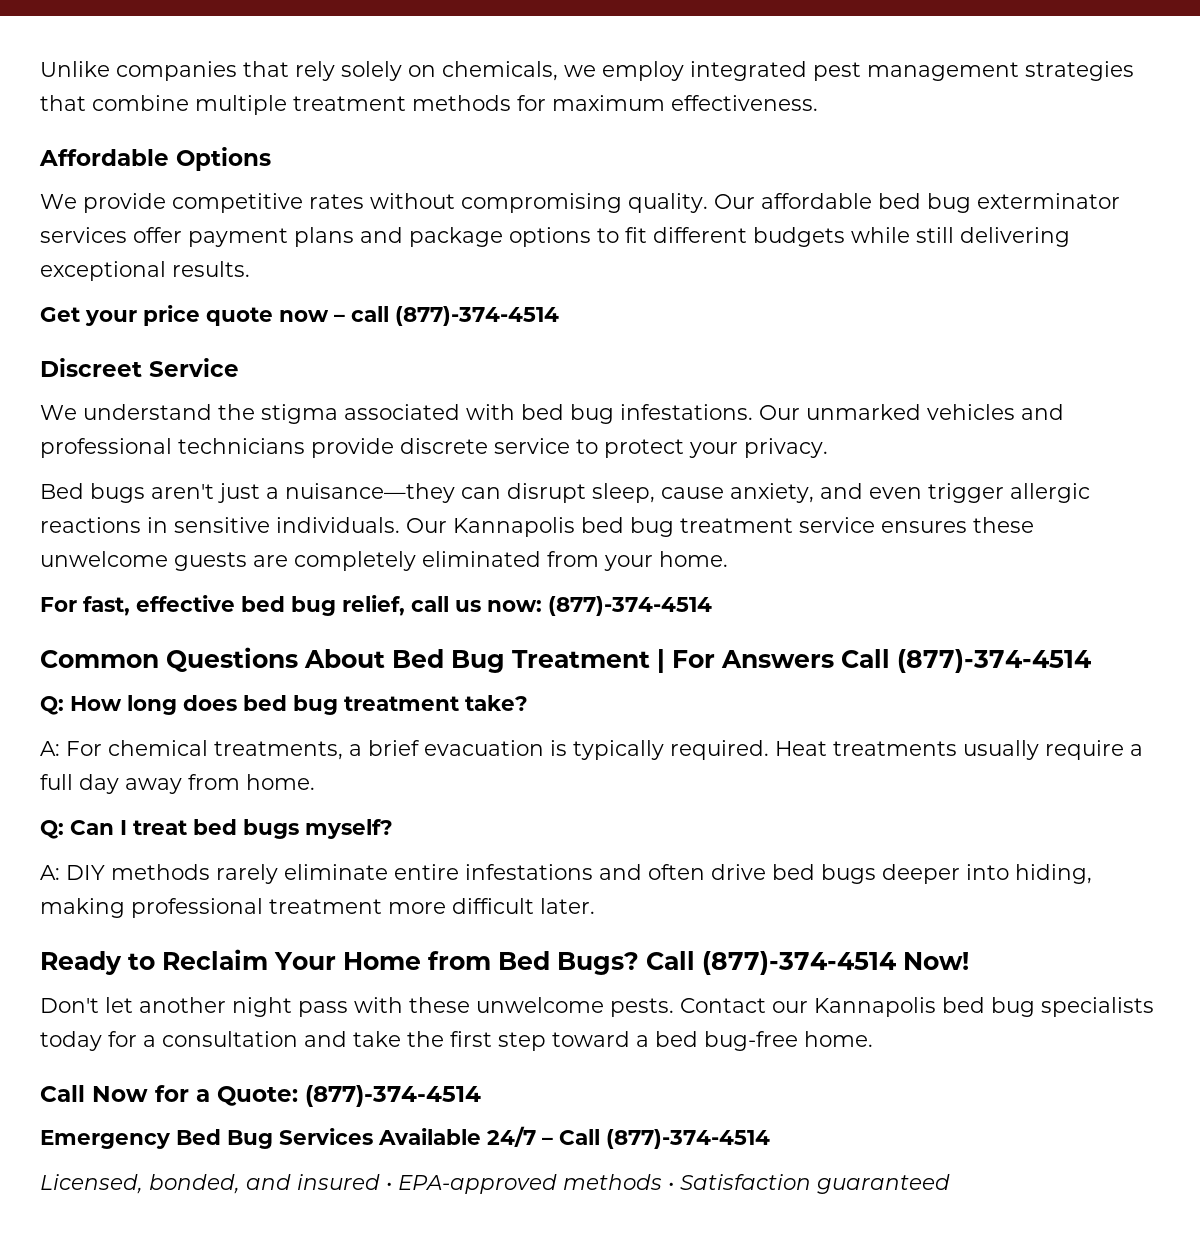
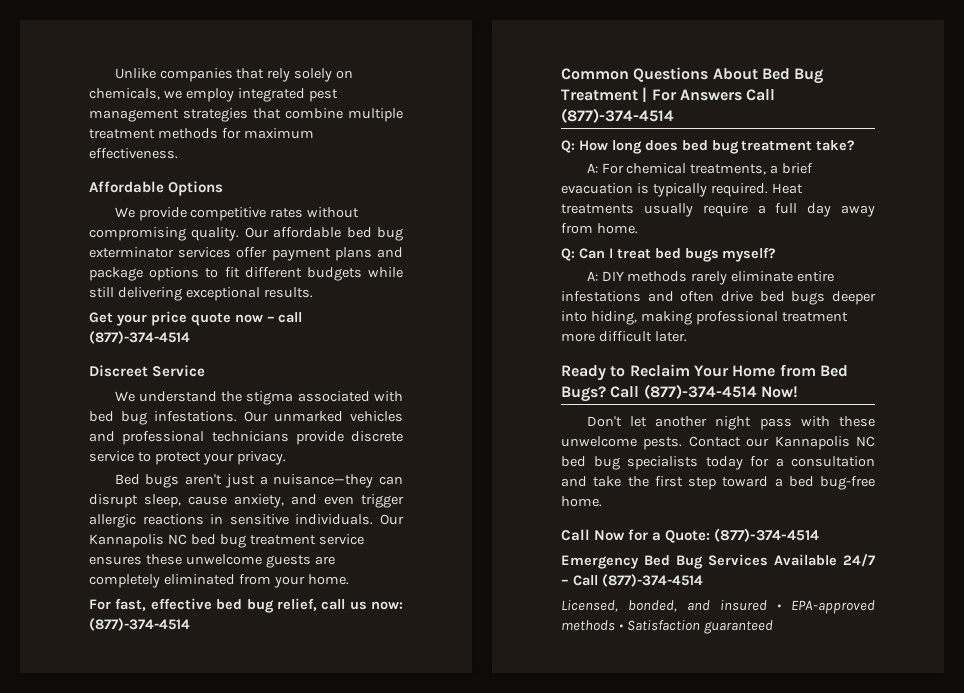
- Our Kannapolis bed bug treatment service ensures these unwelcome guests are completely eliminated from your home.
+ Our Kannapolis NC bed bug treatment service ensures these unwelcome guests are completely eliminated from your home.
- Contact our Kannapolis bed bug specialists today for a consultation and take the first step toward a bed bug-free home.
+ Contact our Kannapolis NC bed bug specialists today for a consultation and take the first step toward a bed bug-free home.

